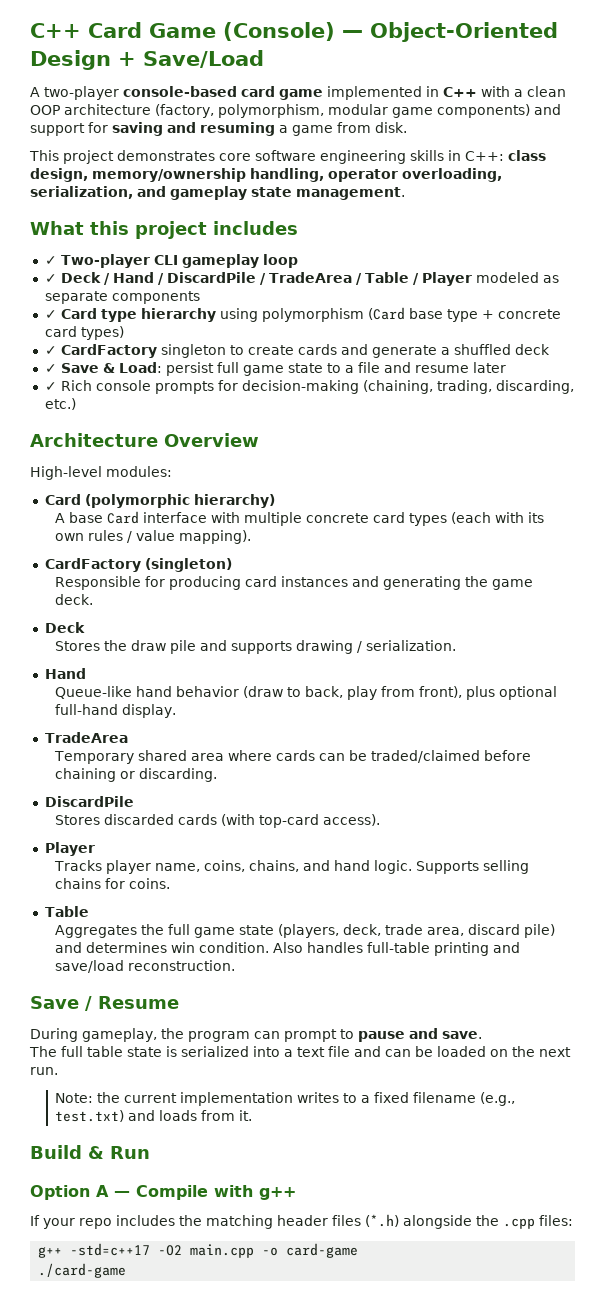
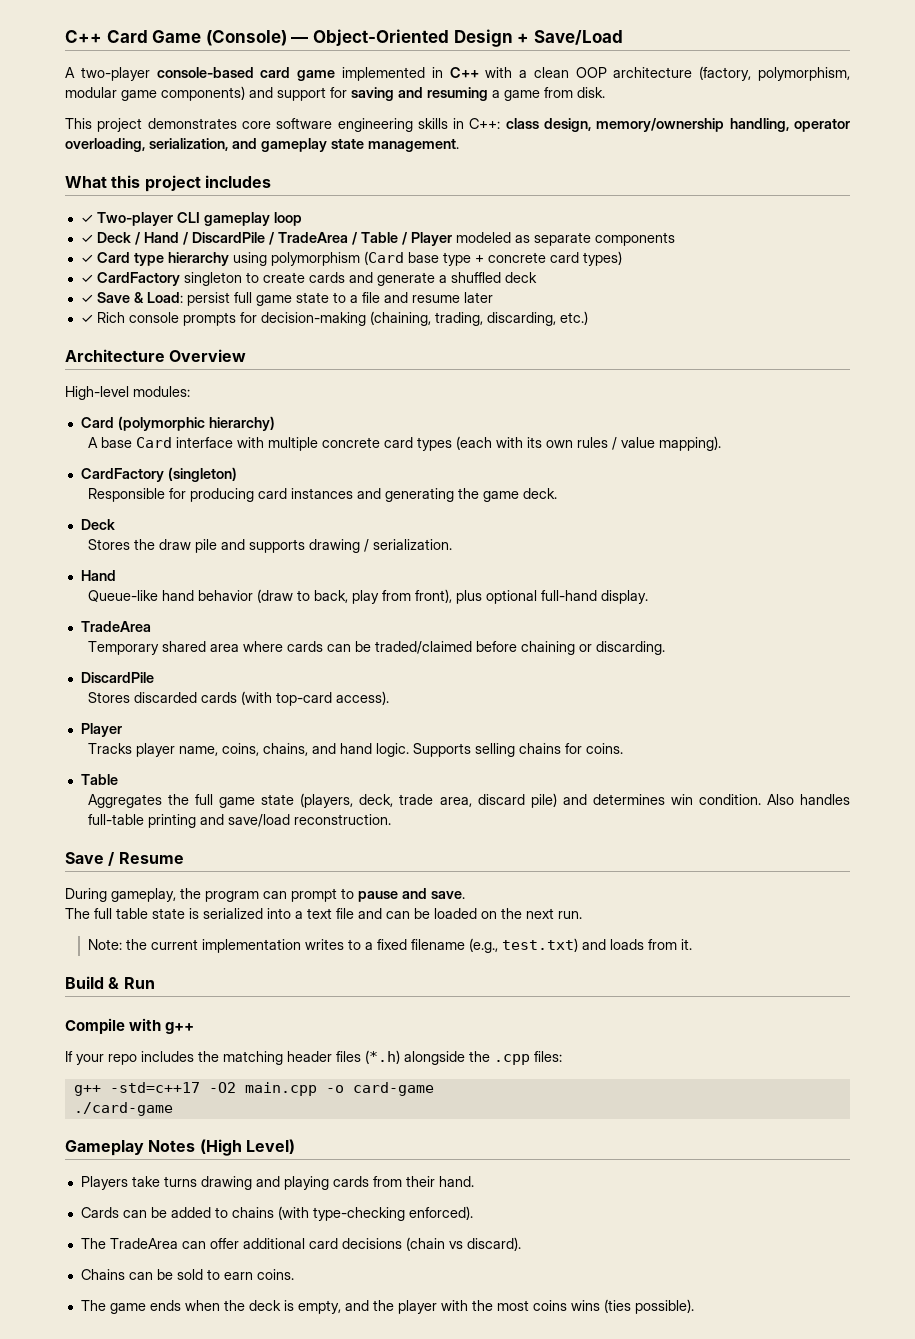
- Option A — Compile with g++
+ Compile with g++
+ Gameplay Notes (High Level)
+ Players take turns drawing and playing cards from their hand.
+ Cards can be added to chains (with type-checking enforced).
+ The TradeArea can offer additional card decisions (chain vs discard).
+ Chains can be sold to earn coins.
+ The game ends when the deck is empty, and the player with the most coins wins (ties possible).

